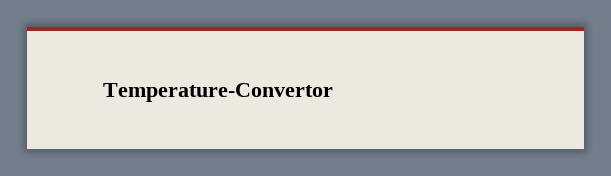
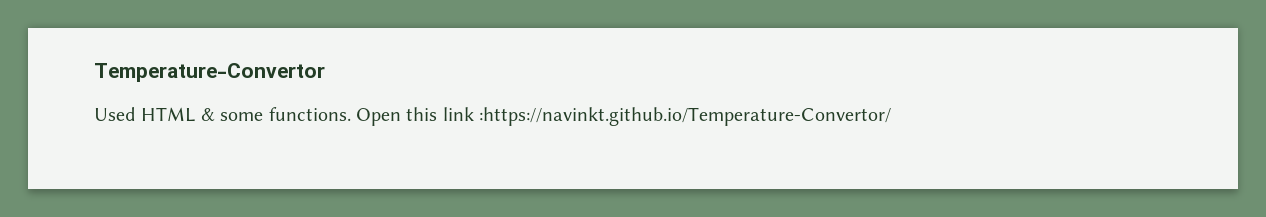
+ Used HTML & some functions. Open this link :https://navinkt.github.io/Temperature-Convertor/

